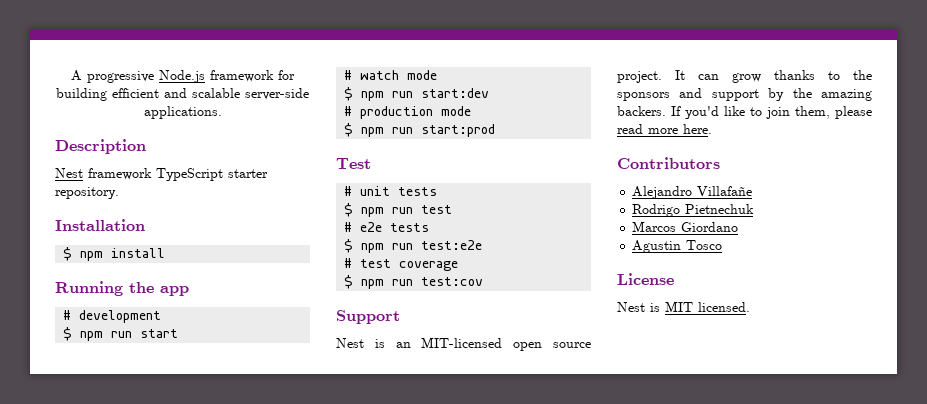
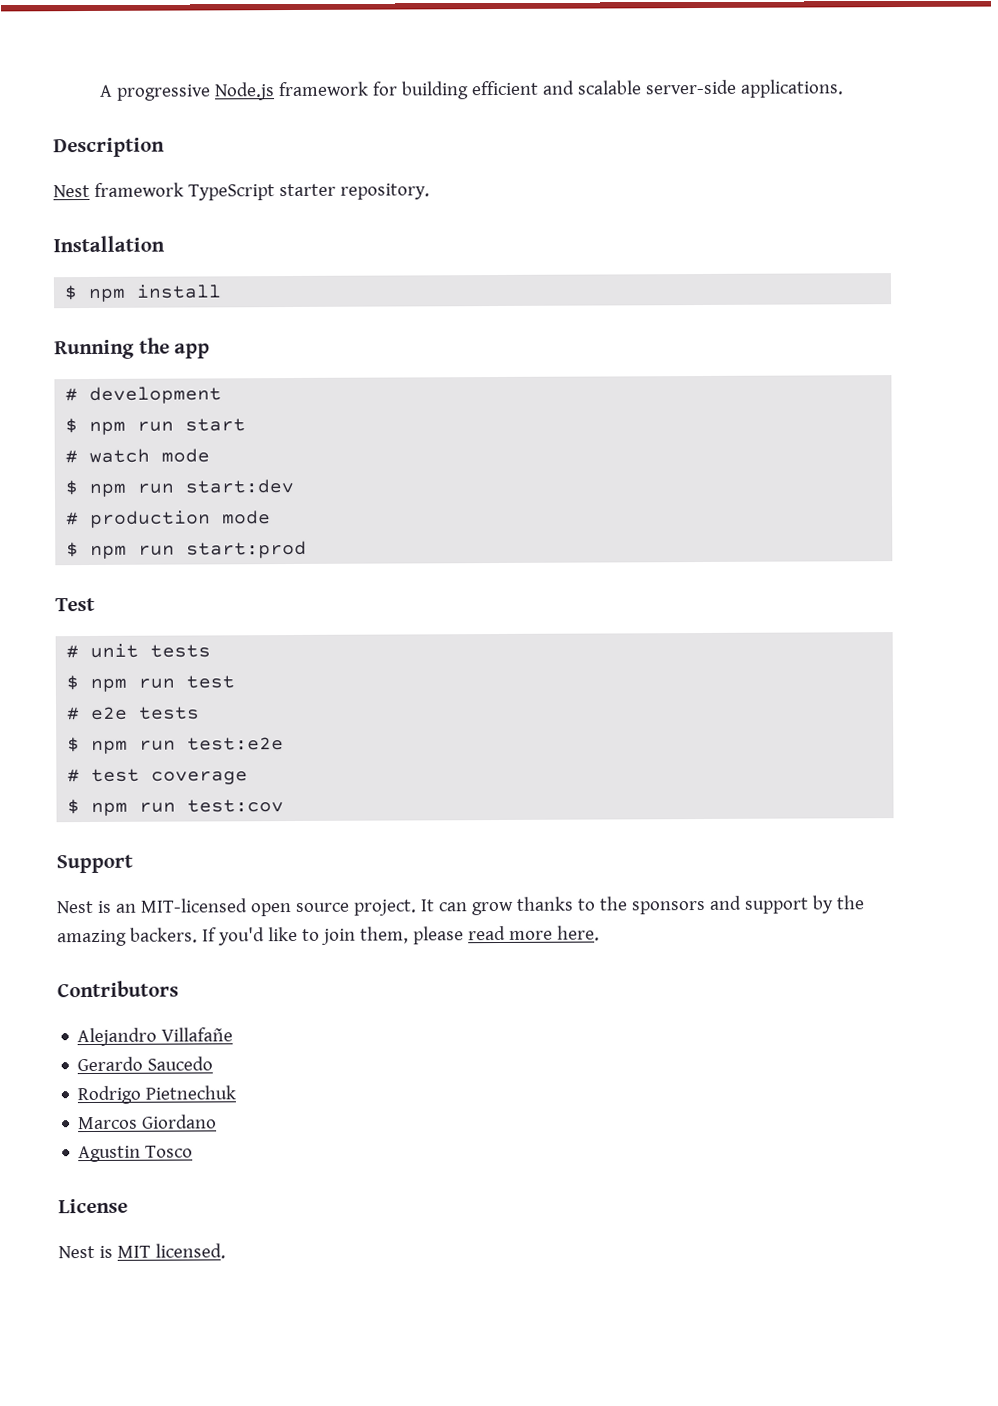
+ Gerardo Saucedo

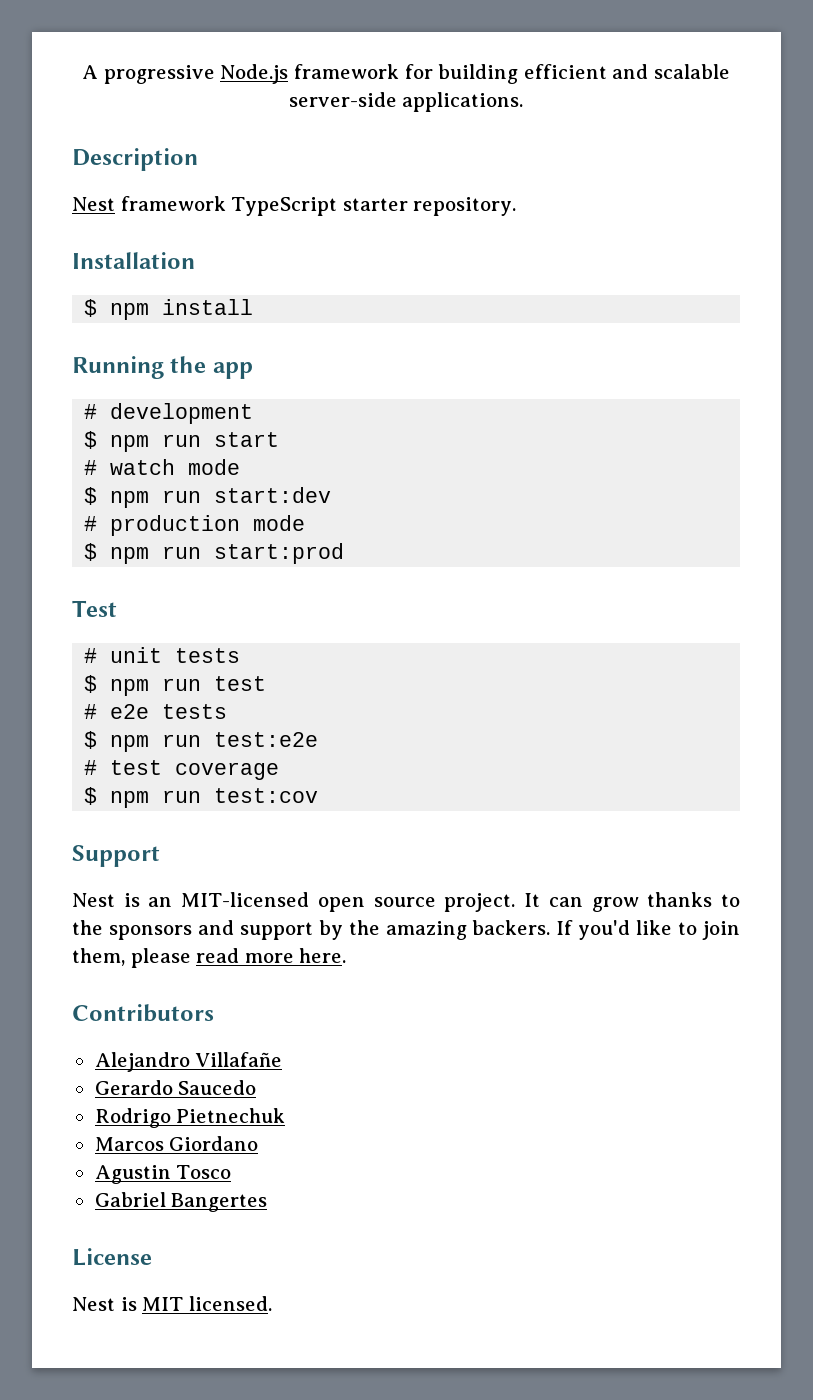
+ Gabriel Bangertes

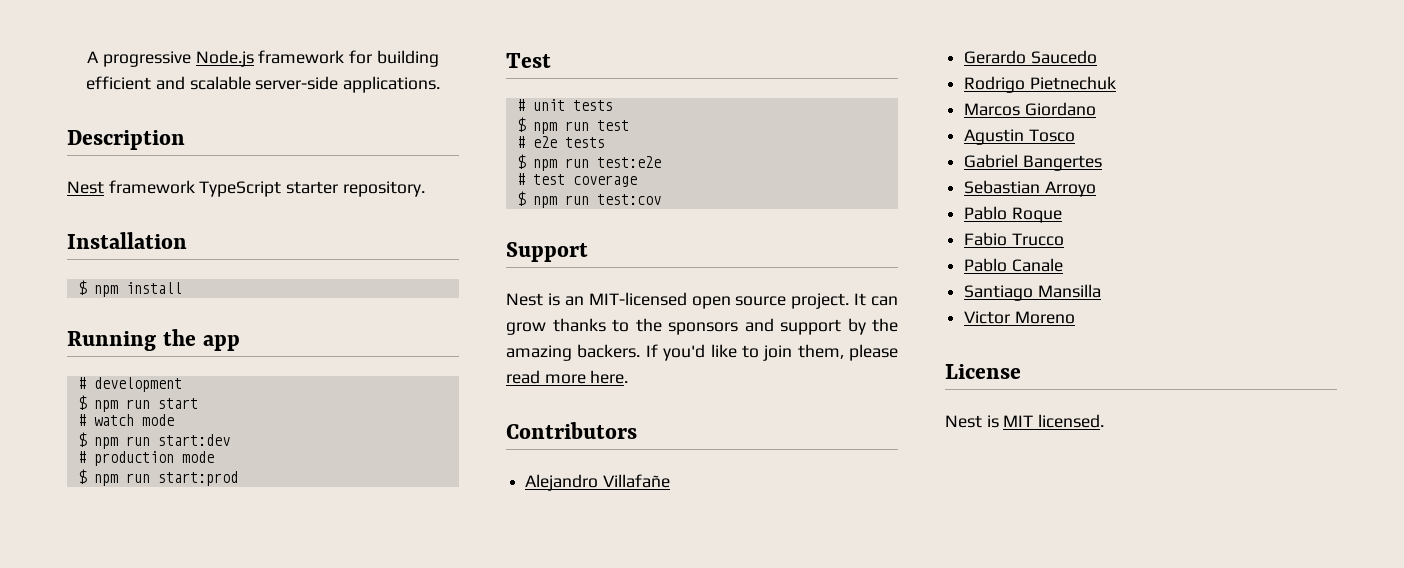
+ Sebastian Arroyo
+ Pablo Roque
+ Fabio Trucco
+ Pablo Canale
+ Santiago Mansilla
+ Victor Moreno

